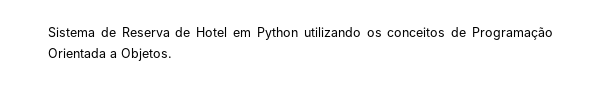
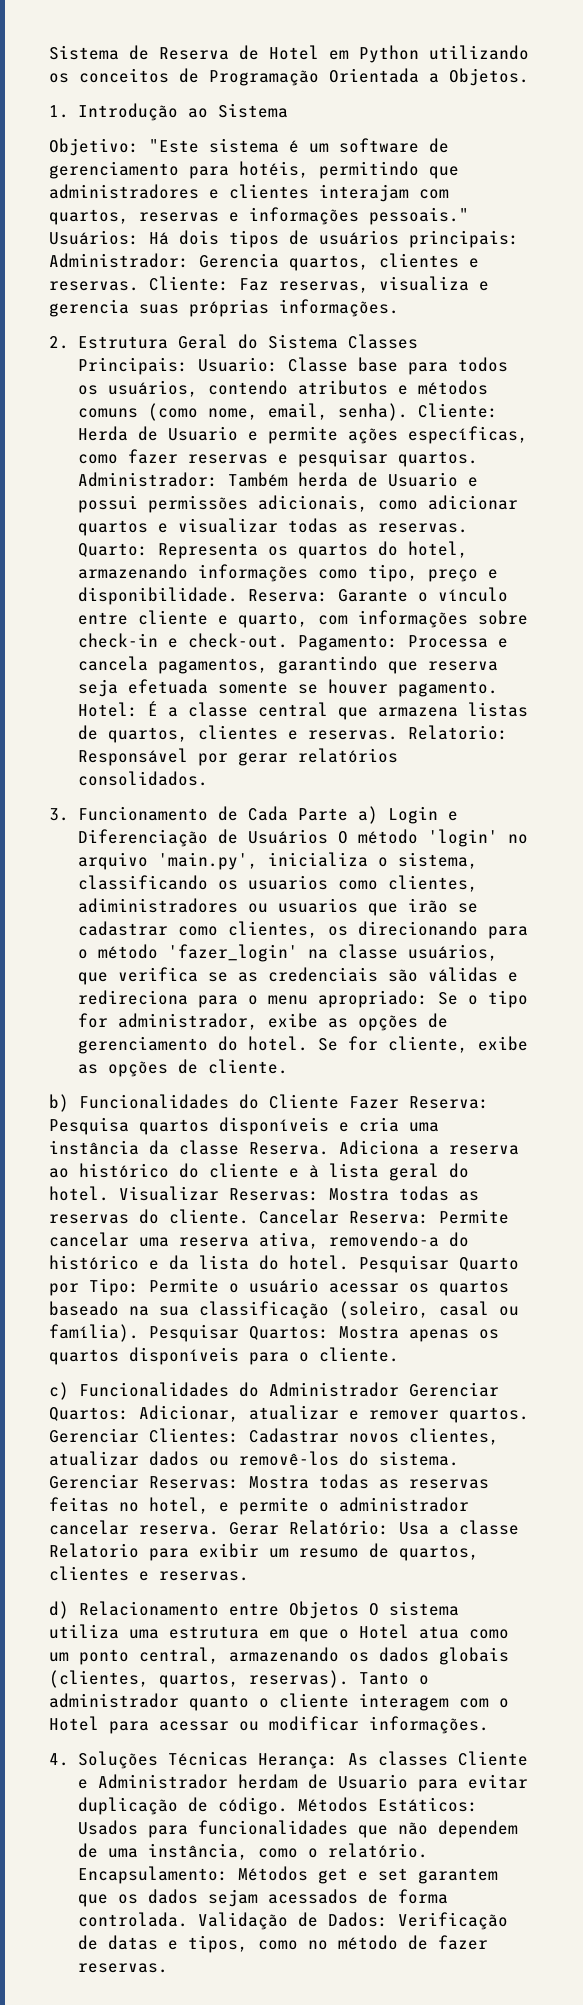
+ 1. Introdução ao Sistema
+ Objetivo: "Este sistema é um software de gerenciamento para hotéis, permitindo que administradores e clientes interajam com quartos, reservas e informações pessoais." Usuários: Há dois tipos de usuários principais: Administrador: Gerencia quartos, clientes e reservas. Cliente: Faz reservas, visualiza e gerencia suas próprias informações.
+ 2. Estrutura Geral do Sistema Classes Principais: Usuario: Classe base para todos os usuários, contendo atributos e métodos comuns (como nome, email, senha). Cliente: Herda de Usuario e permite ações específicas, como fazer reservas e pesquisar quartos. Administrador: Também herda de Usuario e possui permissões adicionais, como adicionar quartos e visualizar todas as reservas. Quarto: Representa os quartos do hotel, armazenando informações como tipo, preço e disponibilidade. Reserva: Garante o vínculo entre cliente e quarto, com informações sobre check-in e check-out. Pagamento: Processa e cancela pagamentos, garantindo que reserva seja efetuada somente se houver pagamento. Hotel: É a classe central que armazena listas de quartos, clientes e reservas. Relatorio: Responsável por gerar relatórios consolidados.
+ 3. Funcionamento de Cada Parte a) Login e Diferenciação de Usuários O método 'login' no arquivo 'main.py', inicializa o sistema, classificando os usuarios como clientes, adiministradores ou usuarios que irão se cadastrar como clientes, os direcionando para o método 'fazer_login' na classe usuários, que verifica se as credenciais são válidas e redireciona para o menu apropriado: Se o tipo for administrador, exibe as opções de gerenciamento do hotel. Se for cliente, exibe as opções de cliente.
+ b) Funcionalidades do Cliente Fazer Reserva: Pesquisa quartos disponíveis e cria uma instância da classe Reserva. Adiciona a reserva ao histórico do cliente e à lista geral do hotel. Visualizar Reservas: Mostra todas as reservas do cliente. Cancelar Reserva: Permite cancelar uma reserva ativa, removendo-a do histórico e da lista do hotel. Pesquisar Quarto por Tipo: Permite o usuário acessar os quartos baseado na sua classificação (soleiro, casal ou família). Pesquisar Quartos: Mostra apenas os quartos disponíveis para o cliente.
+ c) Funcionalidades do Administrador Gerenciar Quartos: Adicionar, atualizar e remover quartos. Gerenciar Clientes: Cadastrar novos clientes, atualizar dados ou removê-los do sistema. Gerenciar Reservas: Mostra todas as reservas feitas no hotel, e permite o administrador cancelar reserva. Gerar Relatório: Usa a classe Relatorio para exibir um resumo de quartos, clientes e reservas.
+ d) Relacionamento entre Objetos O sistema utiliza uma estrutura em que o Hotel atua como um ponto central, armazenando os dados globais (clientes, quartos, reservas). Tanto o administrador quanto o cliente interagem com o Hotel para acessar ou modificar informações.
+ 4. Soluções Técnicas Herança: As classes Cliente e Administrador herdam de Usuario para evitar duplicação de código. Métodos Estáticos: Usados para funcionalidades que não dependem de uma instância, como o relatório. Encapsulamento: Métodos get e set garantem que os dados sejam acessados de forma controlada. Validação de Dados: Verificação de datas e tipos, como no método de fazer reservas.

